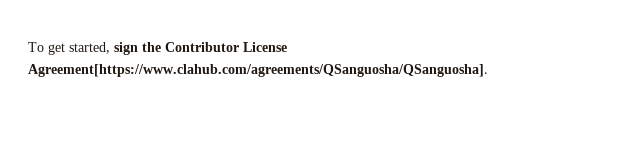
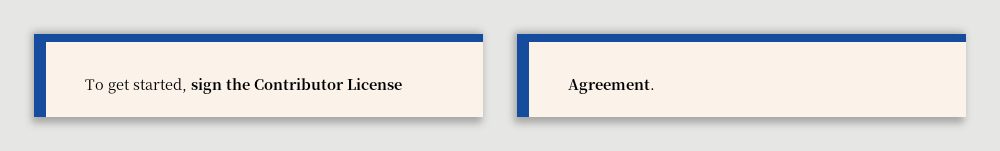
- To get started, sign the Contributor License Agreement[https://www.clahub.com/agreements/QSanguosha/QSanguosha].
+ To get started, sign the Contributor License Agreement.

